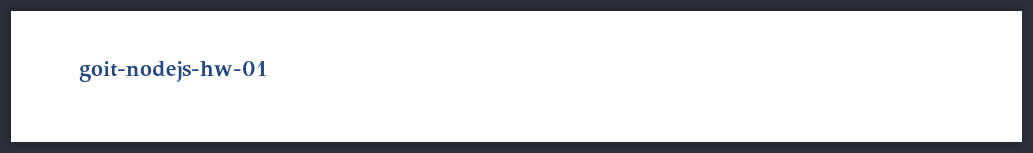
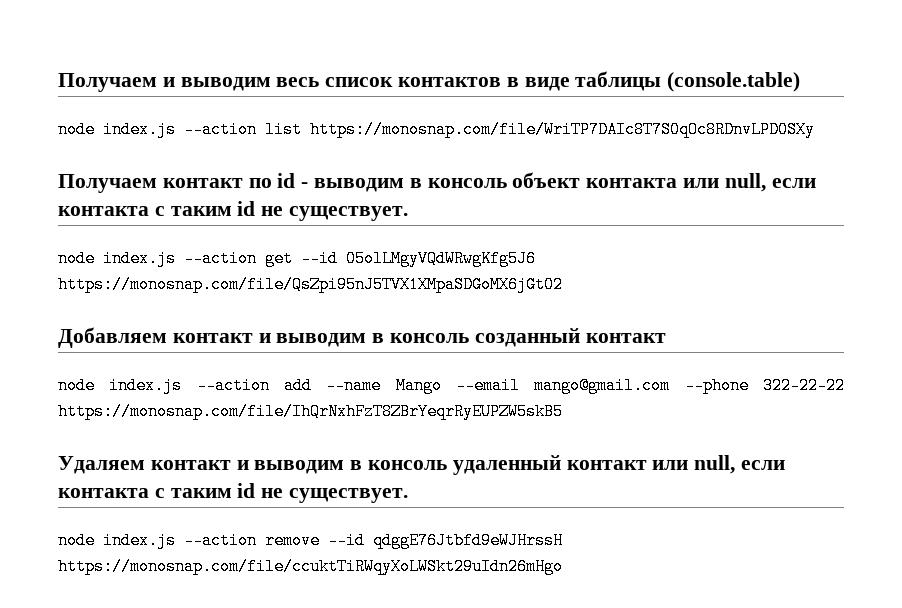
- goit-nodejs-hw-01
+ Получаем и выводим весь список контактов в виде таблицы (console.table)
+ node index.js --action list https://monosnap.com/file/WriTP7DAIc8T7S0qOc8RDnvLPD0SXy
+ Получаем контакт по id - выводим в консоль объект контакта или null, если контакта с таким id не существует.
+ node index.js --action get --id 05olLMgyVQdWRwgKfg5J6 https://monosnap.com/file/QsZpi95nJ5TVX1XMpaSDGoMX6jGt02
+ Добавляем контакт и выводим в консоль созданный контакт
+ node index.js --action add --name Mango --email mango@gmail.com --phone 322-22-22 https://monosnap.com/file/IhQrNxhFzT8ZBrYeqrRyEUPZW5skB5
+ Удаляем контакт и выводим в консоль удаленный контакт или null, если контакта с таким id не существует.
+ node index.js --action remove --id qdggE76Jtbfd9eWJHrssH https://monosnap.com/file/ccuktTiRWqyXoLWSkt29uIdn26mHgo

